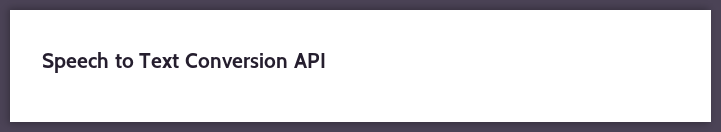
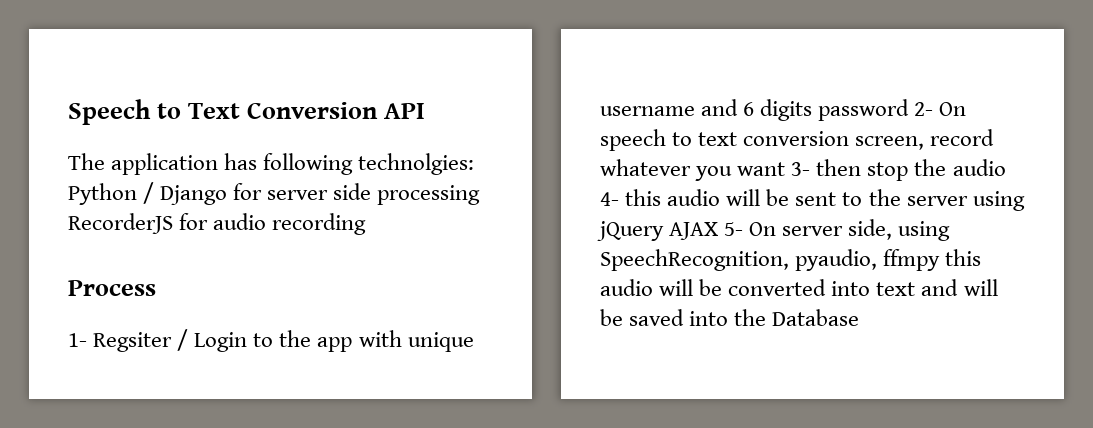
+ The application has following technolgies: Python / Django for server side processing RecorderJS for audio recording
+ Process
+ 1- Regsiter / Login to the app with unique username and 6 digits password 2- On speech to text conversion screen, record whatever you want 3- then stop the audio 4- this audio will be sent to the server using jQuery AJAX 5- On server side, using SpeechRecognition, pyaudio, ffmpy this audio will be converted into text and will be saved into the Database

